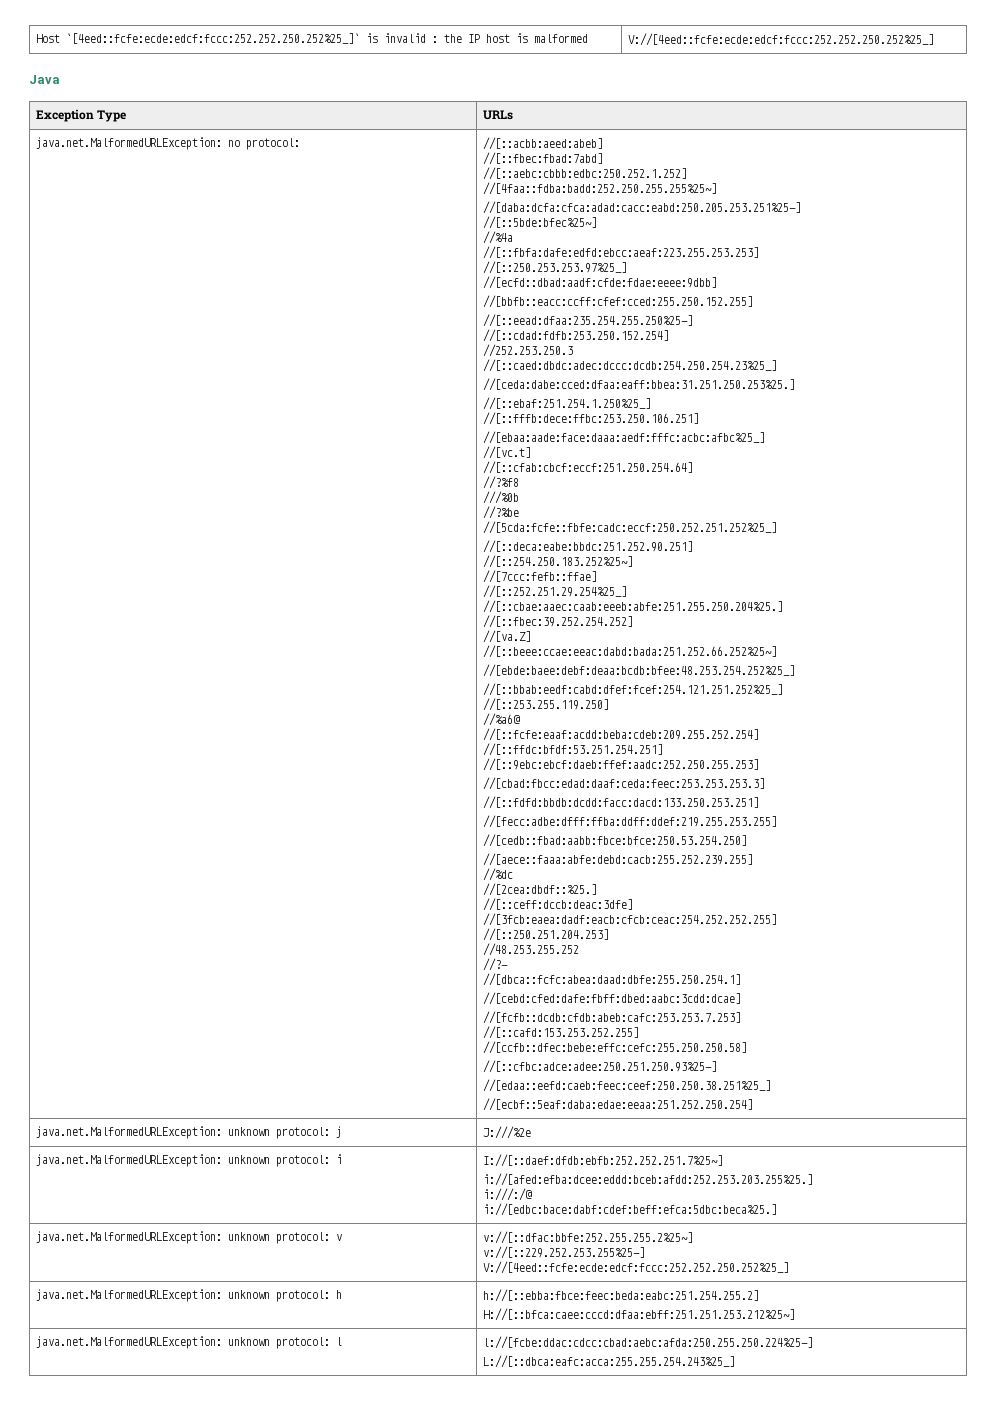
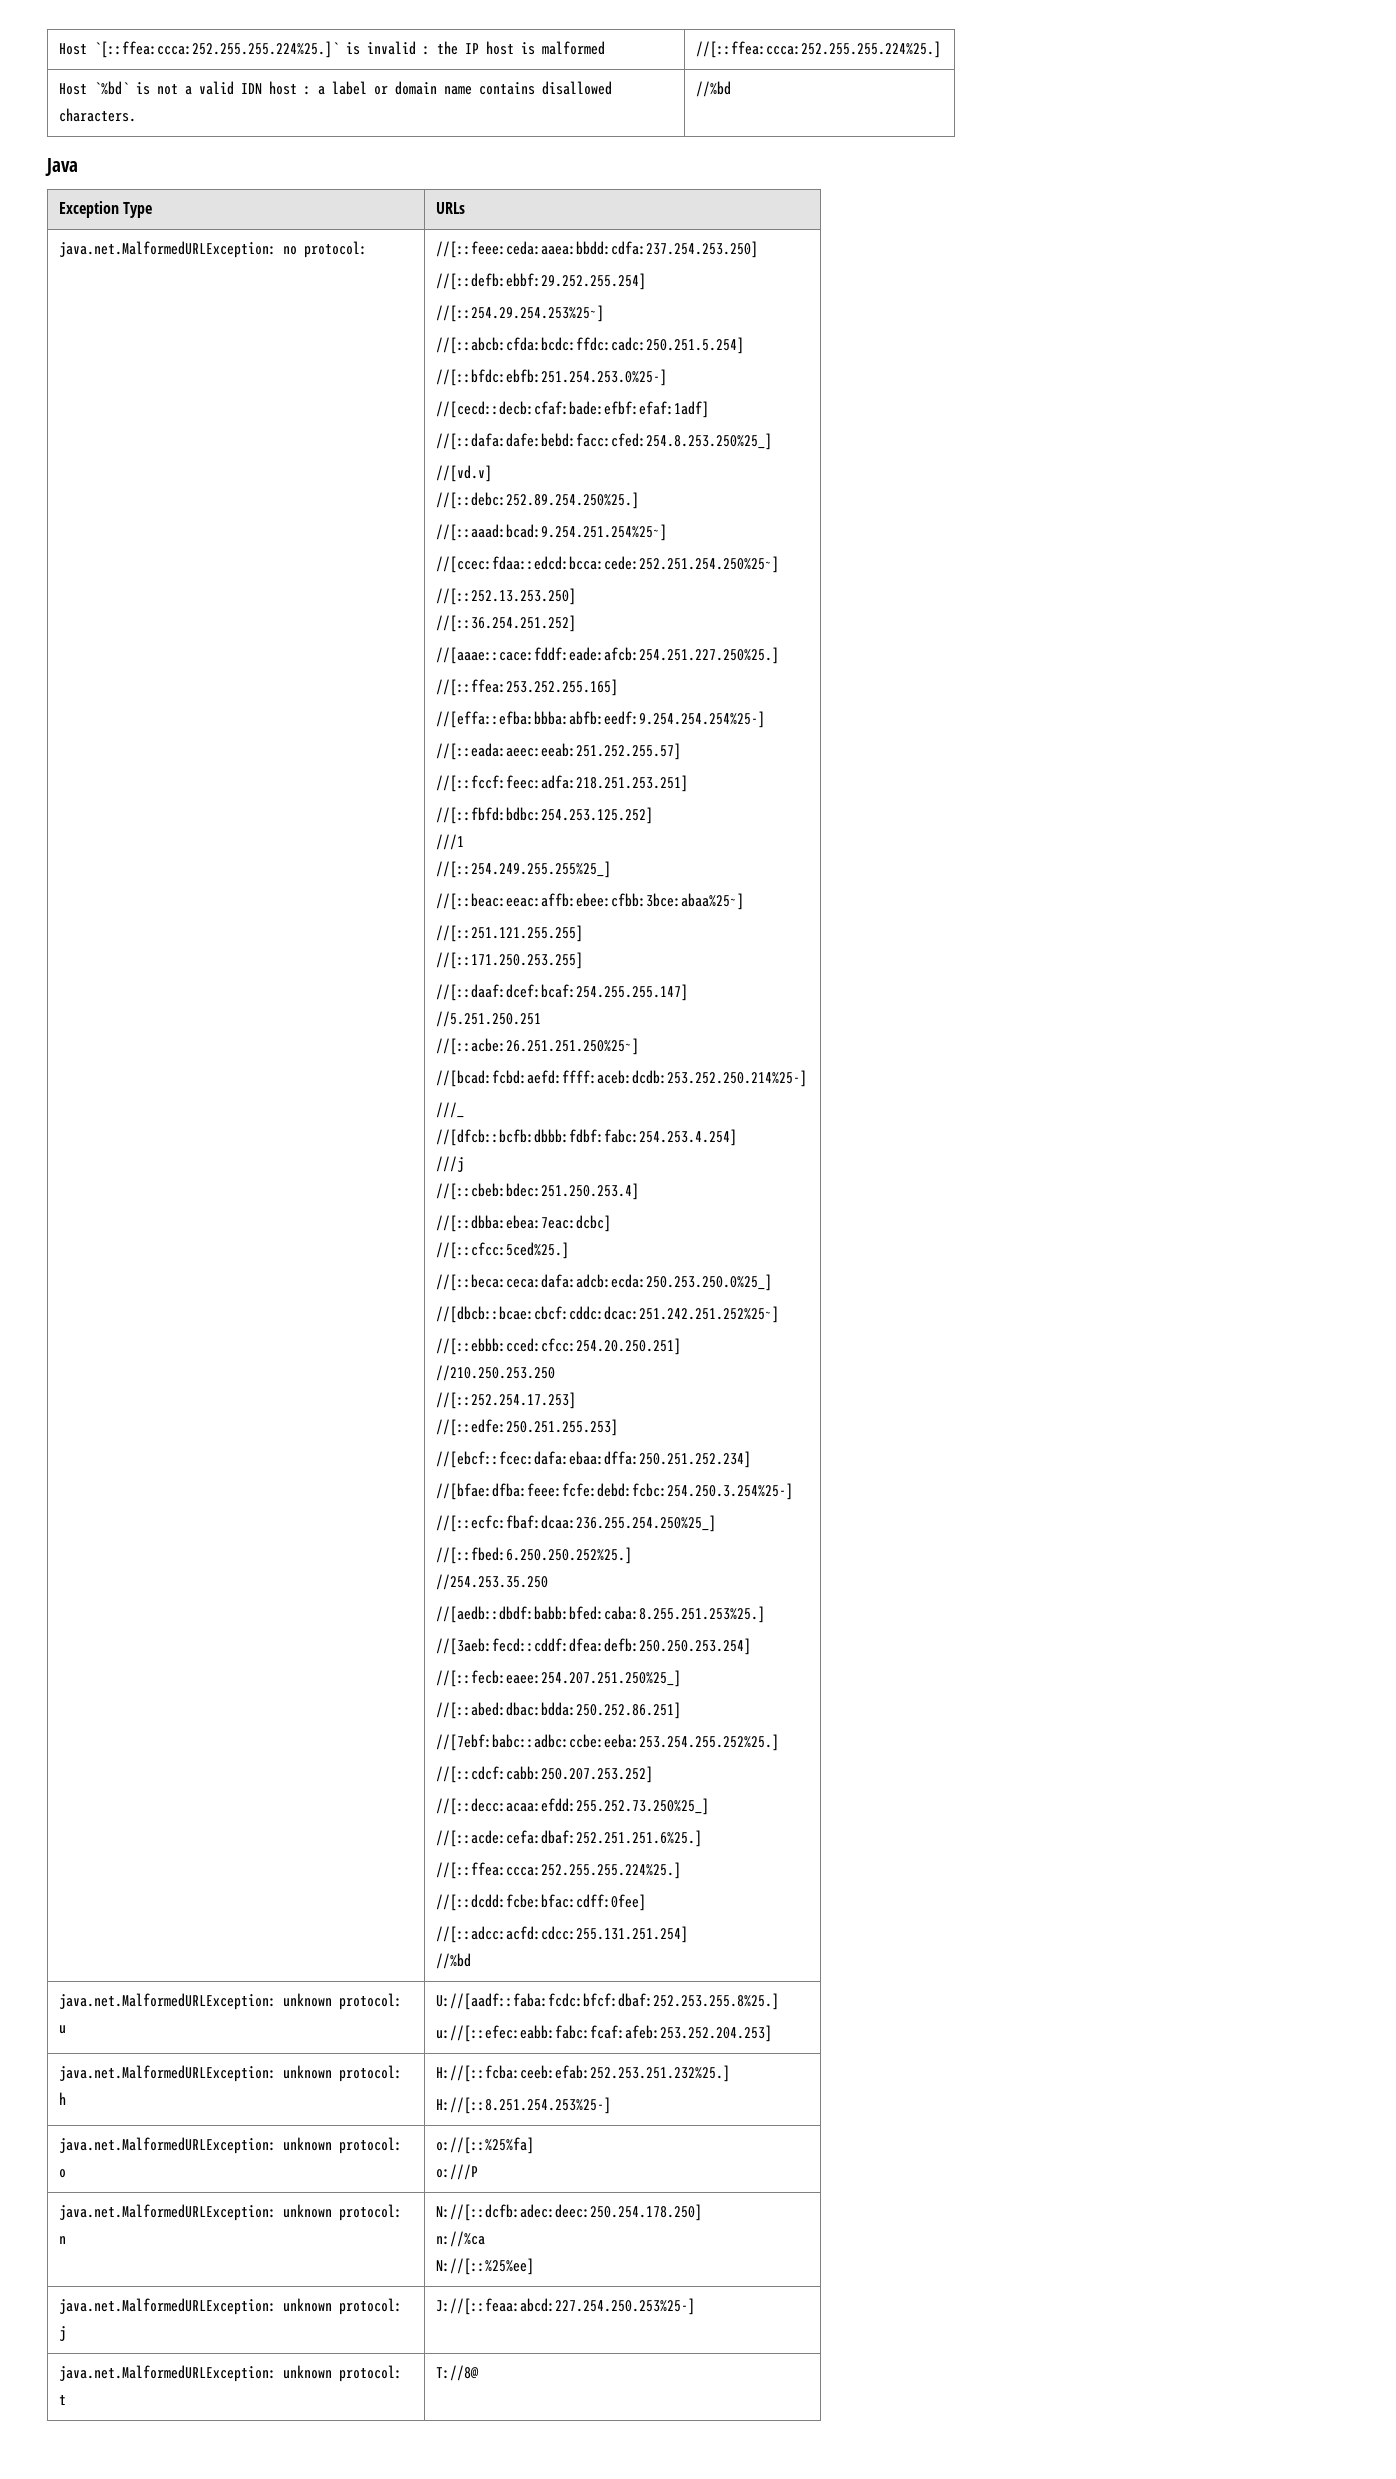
- Host `[4eed::fcfe:ecde:edcf:fccc:252.252.250.252%25_]` is invalid : the IP host is malformed | V://[4eed::fcfe:ecde:edcf:fccc:252.252.250.252%25_]
+ Host `[::ffea:ccca:252.255.255.224%25.]` is invalid : the IP host is malformed | //[::ffea:ccca:252.255.255.224%25.]
+ Host `%bd` is not a valid IDN host : a label or domain name contains disallowed characters. | //%bd
- //[::acbb:aeed:abeb]
- //[::fbec:fbad:7abd]
- //[::aebc:cbbb:edbc:250.252.1.252]
- //[4faa::fdba:badd:252.250.255.255%25~]
- //[daba:dcfa:cfca:adad:cacc:eabd:250.205.253.251%25-]
- //[::5bde:bfec%25~]
- //%4a
- //[::fbfa:dafe:edfd:ebcc:aeaf:223.255.253.253]
- //[::250.253.253.97%25_]
- //[ecfd::dbad:aadf:cfde:fdae:eeee:9dbb]
- //[bbfb::eacc:ccff:cfef:cced:255.250.152.255]
- //[::eead:dfaa:235.254.255.250%25-]
- //[::cdad:fdfb:253.250.152.254]
- //252.253.250.3
- //[::caed:dbdc:adec:dccc:dcdb:254.250.254.23%25_]
- //[ceda:dabe:cced:dfaa:eaff:bbea:31.251.250.253%25.]
- //[::ebaf:251.254.1.250%25_]
- //[::fffb:dece:ffbc:253.250.106.251]
- //[ebaa:aade:face:daaa:aedf:fffc:acbc:afbc%25_]
- //[vc.t]
- //[::cfab:cbcf:eccf:251.250.254.64]
- //?%f8
- ///%0b
- //?%be
- //[5cda:fcfe::fbfe:cadc:eccf:250.252.251.252%25_]
- //[::deca:eabe:bbdc:251.252.90.251]
- //[::254.250.183.252%25~]
- //[7ccc:fefb::ffae]
- //[::252.251.29.254%25_]
- //[::cbae:aaec:caab:eeeb:abfe:251.255.250.204%25.]
- //[::fbec:39.252.254.252]
- //[va.Z]
- //[::beee:ccae:eeac:dabd:bada:251.252.66.252%25~]
- //[ebde:baee:debf:deaa:bcdb:bfee:48.253.254.252%25_]
- //[::bbab:eedf:cabd:dfef:fcef:254.121.251.252%25_]
- //[::253.255.119.250]
- //%a6@
- //[::fcfe:eaaf:acdd:beba:cdeb:209.255.252.254]
- //[::ffdc:bfdf:53.251.254.251]
- //[::9ebc:ebcf:daeb:ffef:aadc:252.250.255.253]
- //[cbad:fbcc:edad:daaf:ceda:feec:253.253.253.3]
- //[::fdfd:bbdb:dcdd:facc:dacd:133.250.253.251]
- //[fecc:adbe:dfff:ffba:ddff:ddef:219.255.253.255]
- //[cedb::fbad:aabb:fbce:bfce:250.53.254.250]
- //[aece::faaa:abfe:debd:cacb:255.252.239.255]
- //%dc
- //[2cea:dbdf::%25.]
- //[::ceff:dccb:deac:3dfe]
- //[3fcb:eaea:dadf:eacb:cfcb:ceac:254.252.252.255]
- //[::250.251.204.253]
- //48.253.255.252
- //?-
- //[dbca::fcfc:abea:daad:dbfe:255.250.254.1]
- //[cebd:cfed:dafe:fbff:dbed:aabc:3cdd:dcae]
- //[fcfb::dcdb:cfdb:abeb:cafc:253.253.7.253]
- //[::cafd:153.253.252.255]
- //[ccfb::dfec:bebe:effc:cefc:255.250.250.58]
- //[::cfbc:adce:adee:250.251.250.93%25-]
- //[edaa::eefd:caeb:feec:ceef:250.250.38.251%25_]
- //[ecbf::5eaf:daba:edae:eeaa:251.252.250.254]
+ //[::feee:ceda:aaea:bbdd:cdfa:237.254.253.250]
+ //[::defb:ebbf:29.252.255.254]
+ //[::254.29.254.253%25~]
+ //[::abcb:cfda:bcdc:ffdc:cadc:250.251.5.254]
+ //[::bfdc:ebfb:251.254.253.0%25-]
+ //[cecd::decb:cfaf:bade:efbf:efaf:1adf]
+ //[::dafa:dafe:bebd:facc:cfed:254.8.253.250%25_]
+ //[vd.v]
+ //[::debc:252.89.254.250%25.]
+ //[::aaad:bcad:9.254.251.254%25~]
+ //[ccec:fdaa::edcd:bcca:cede:252.251.254.250%25~]
+ //[::252.13.253.250]
+ //[::36.254.251.252]
+ //[aaae::cace:fddf:eade:afcb:254.251.227.250%25.]
+ //[::ffea:253.252.255.165]
+ //[effa::efba:bbba:abfb:eedf:9.254.254.254%25-]
+ //[::eada:aeec:eeab:251.252.255.57]
+ //[::fccf:feec:adfa:218.251.253.251]
+ //[::fbfd:bdbc:254.253.125.252]
+ ///1
+ //[::254.249.255.255%25_]
+ //[::beac:eeac:affb:ebee:cfbb:3bce:abaa%25~]
+ //[::251.121.255.255]
+ //[::171.250.253.255]
+ //[::daaf:dcef:bcaf:254.255.255.147]
+ //5.251.250.251
+ //[::acbe:26.251.251.250%25~]
+ //[bcad:fcbd:aefd:ffff:aceb:dcdb:253.252.250.214%25-]
+ ///_
+ //[dfcb::bcfb:dbbb:fdbf:fabc:254.253.4.254]
+ ///j
+ //[::cbeb:bdec:251.250.253.4]
+ //[::dbba:ebea:7eac:dcbc]
+ //[::cfcc:5ced%25.]
+ //[::beca:ceca:dafa:adcb:ecda:250.253.250.0%25_]
+ //[dbcb::bcae:cbcf:cddc:dcac:251.242.251.252%25~]
+ //[::ebbb:cced:cfcc:254.20.250.251]
+ //210.250.253.250
+ //[::252.254.17.253]
+ //[::edfe:250.251.255.253]
+ //[ebcf::fcec:dafa:ebaa:dffa:250.251.252.234]
+ //[bfae:dfba:feee:fcfe:debd:fcbc:254.250.3.254%25-]
+ //[::ecfc:fbaf:dcaa:236.255.254.250%25_]
+ //[::fbed:6.250.250.252%25.]
+ //254.253.35.250
+ //[aedb::dbdf:babb:bfed:caba:8.255.251.253%25.]
+ //[3aeb:fecd::cddf:dfea:defb:250.250.253.254]
+ //[::fecb:eaee:254.207.251.250%25_]
+ //[::abed:dbac:bdda:250.252.86.251]
+ //[7ebf:babc::adbc:ccbe:eeba:253.254.255.252%25.]
+ //[::cdcf:cabb:250.207.253.252]
+ //[::decc:acaa:efdd:255.252.73.250%25_]
+ //[::acde:cefa:dbaf:252.251.251.6%25.]
+ //[::ffea:ccca:252.255.255.224%25.]
+ //[::dcdd:fcbe:bfac:cdff:0fee]
+ //[::adcc:acfd:cdcc:255.131.251.254]
+ //%bd
+ java.net.MalformedURLException: unknown protocol: u | U://[aadf::faba:fcdc:bfcf:dbaf:252.253.255.8%25.]
+ u://[::efec:eabb:fabc:fcaf:afeb:253.252.204.253]
+ java.net.MalformedURLException: unknown protocol: h | H://[::fcba:ceeb:efab:252.253.251.232%25.]
+ H://[::8.251.254.253%25-]
+ java.net.MalformedURLException: unknown protocol: o | o://[::%25%fa]
+ o:///P
+ java.net.MalformedURLException: unknown protocol: n | N://[::dcfb:adec:deec:250.254.178.250]
+ n://%ca
+ N://[::%25%ee]
- java.net.MalformedURLException: unknown protocol: j | J:///%2e
- java.net.MalformedURLException: unknown protocol: i | I://[::daef:dfdb:ebfb:252.252.251.7%25~]
- i://[afed:efba:dcee:eddd:bceb:afdd:252.253.203.255%25.]
- i:///:/@
- i://[edbc:bace:dabf:cdef:beff:efca:5dbc:beca%25.]
- java.net.MalformedURLException: unknown protocol: v | v://[::dfac:bbfe:252.255.255.2%25~]
- v://[::229.252.253.255%25-]
- V://[4eed::fcfe:ecde:edcf:fccc:252.252.250.252%25_]
- java.net.MalformedURLException: unknown protocol: h | h://[::ebba:fbce:feec:beda:eabc:251.254.255.2]
- H://[::bfca:caee:cccd:dfaa:ebff:251.251.253.212%25~]
- java.net.MalformedURLException: unknown protocol: l | l://[fcbe:ddac:cdcc:cbad:aebc:afda:250.255.250.224%25-]
- L://[::dbca:eafc:acca:255.255.254.243%25_]
+ java.net.MalformedURLException: unknown protocol: j | J://[::feaa:abcd:227.254.250.253%25-]
+ java.net.MalformedURLException: unknown protocol: t | T://8@

